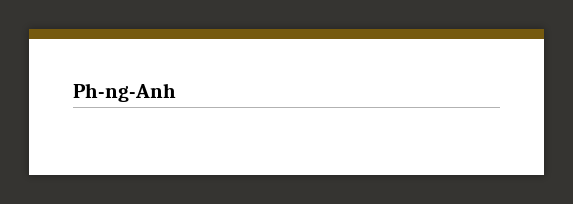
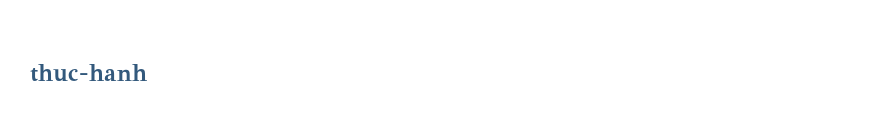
- Ph-ng-Anh
+ thuc-hanh

